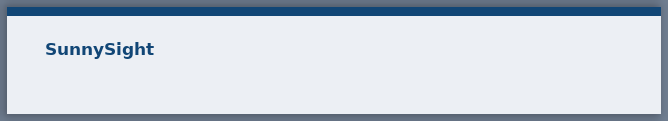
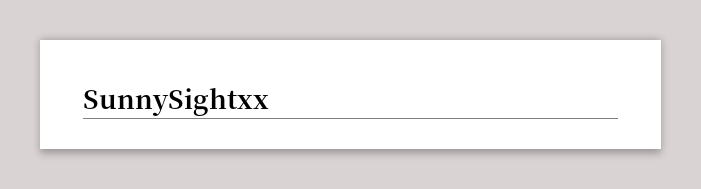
- SunnySight
+ SunnySightxx

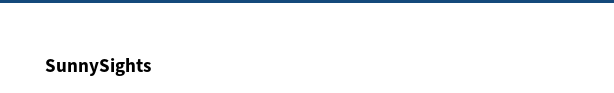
- SunnySightxx
+ SunnySights

